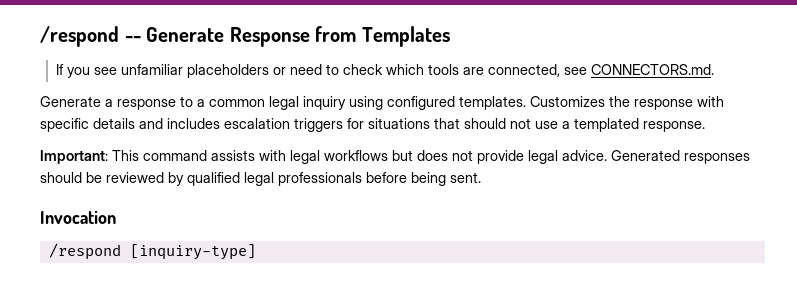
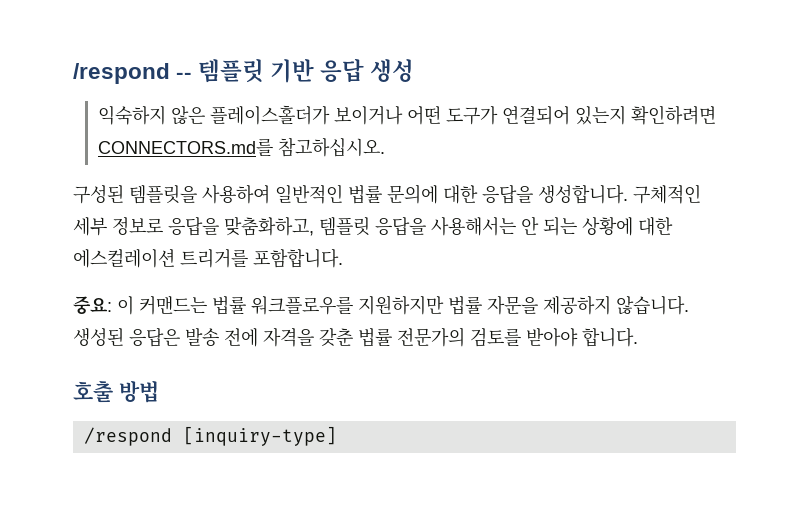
- /respond -- Generate Response from Templates
- If you see unfamiliar placeholders or need to check which tools are connected, see CONNECTORS.md.
- Generate a response to a common legal inquiry using configured templates. Customizes the response with specific details and includes escalation triggers for situations that should not use a templated response.
- Important: This command assists with legal workflows but does not provide legal advice. Generated responses should be reviewed by qualified legal professionals before being sent.
- Invocation
+ /respond -- 템플릿 기반 응답 생성
+ 익숙하지 않은 플레이스홀더가 보이거나 어떤 도구가 연결되어 있는지 확인하려면 CONNECTORS.md를 참고하십시오.
+ 구성된 템플릿을 사용하여 일반적인 법률 문의에 대한 응답을 생성합니다. 구체적인 세부 정보로 응답을 맞춤화하고, 템플릿 응답을 사용해서는 안 되는 상황에 대한 에스컬레이션 트리거를 포함합니다.
+ 중요: 이 커맨드는 법률 워크플로우를 지원하지만 법률 자문을 제공하지 않습니다. 생성된 응답은 발송 전에 자격을 갖춘 법률 전문가의 검토를 받아야 합니다.
+ 호출 방법

